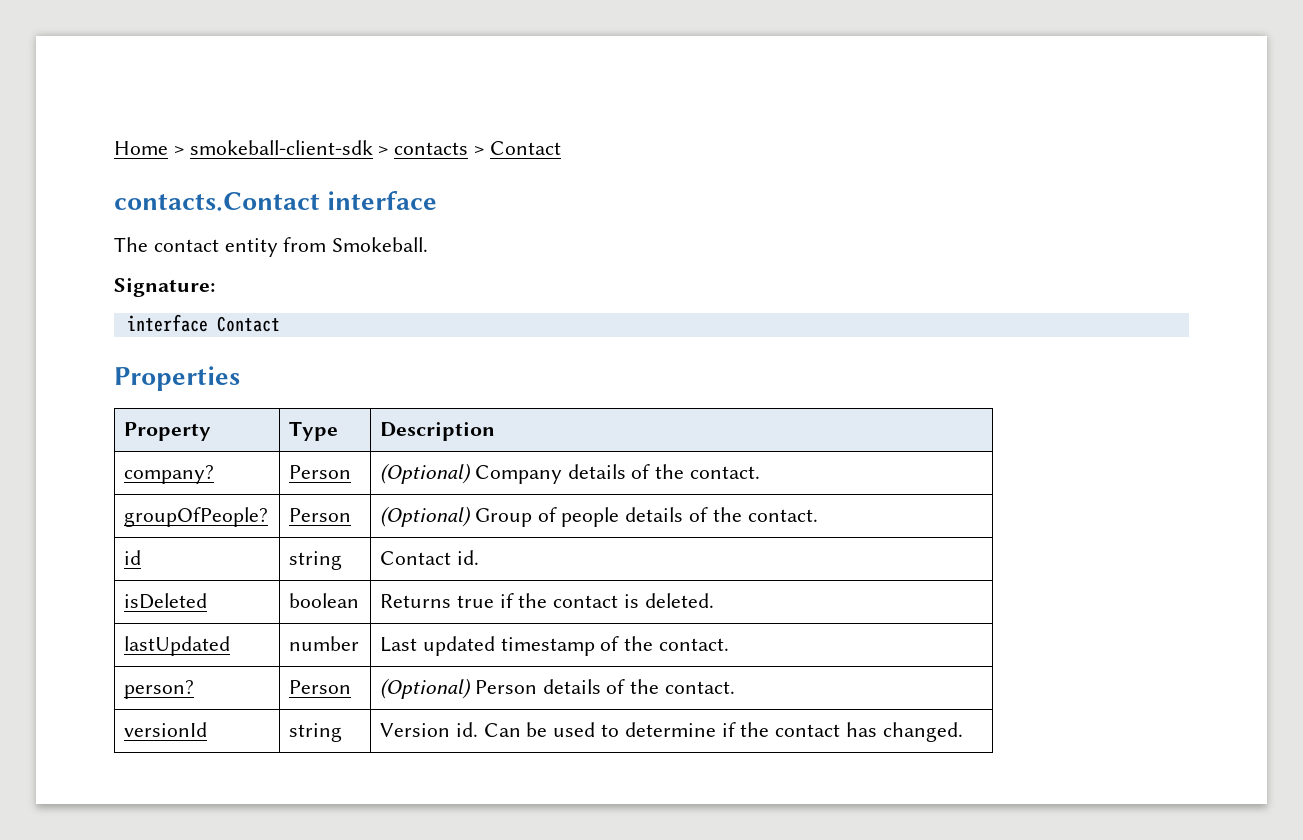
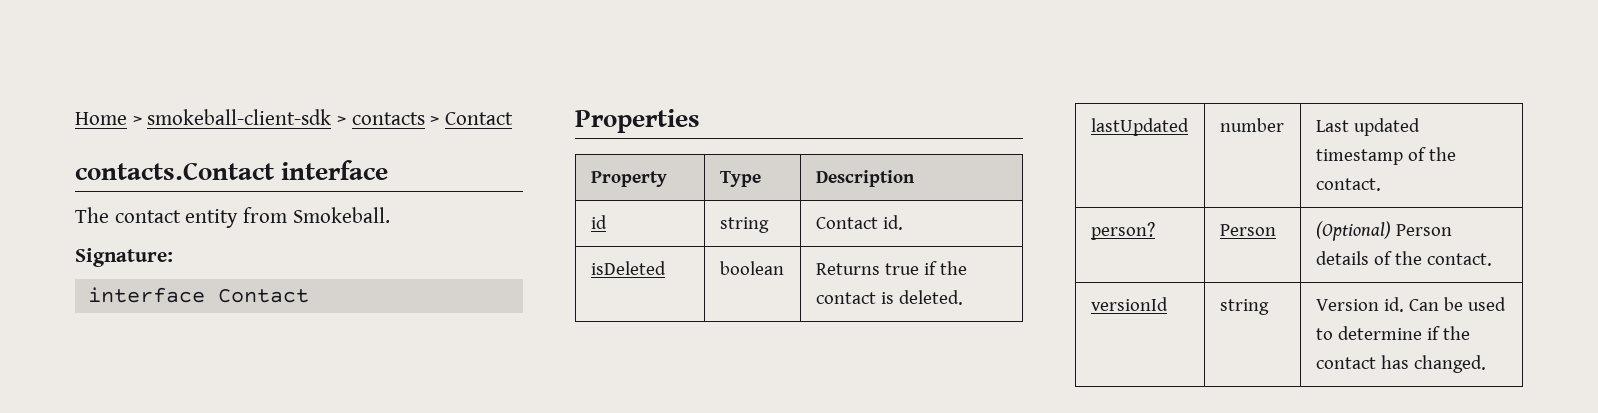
- company? | Person | (Optional) Company details of the contact.
- groupOfPeople? | Person | (Optional) Group of people details of the contact.

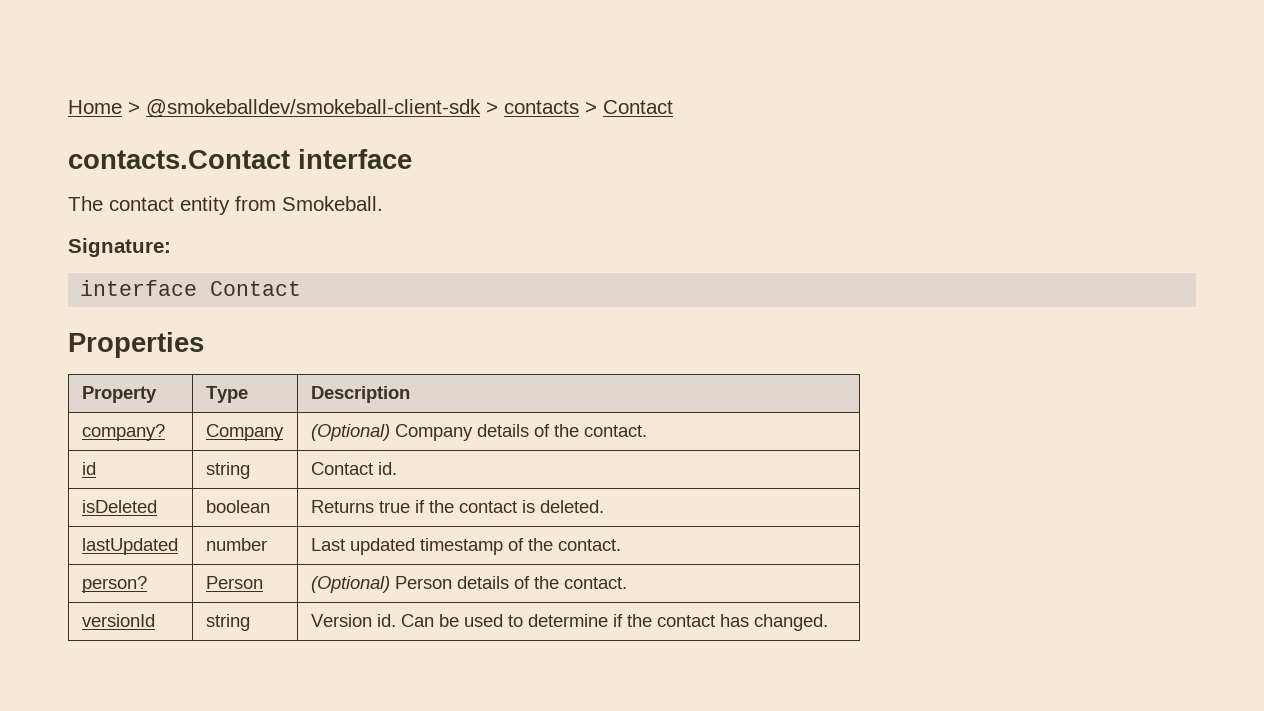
- Home > smokeball-client-sdk > contacts > Contact
+ Home > @smokeballdev/smokeball-client-sdk > contacts > Contact
+ company? | Company | (Optional) Company details of the contact.

